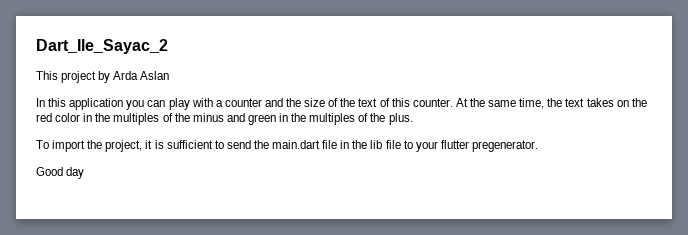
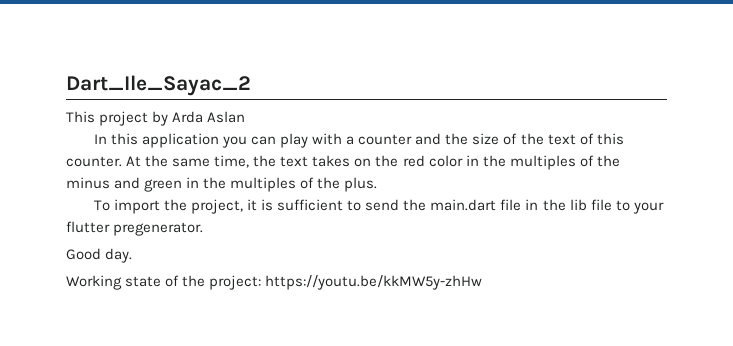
- Good day
+ Good day.
+ Working state of the project: https://youtu.be/kkMW5y-zhHw

